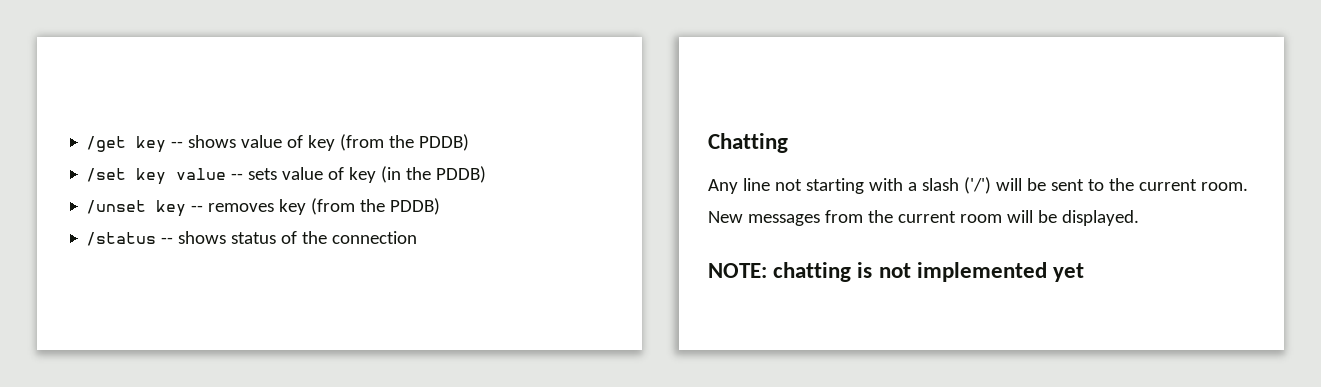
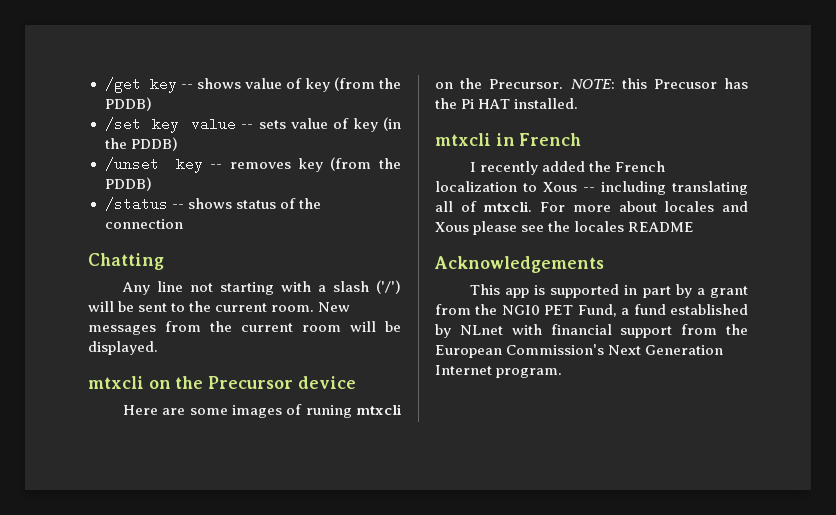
- NOTE: chatting is not implemented yet
+ mtxcli on the Precursor device
+ Here are some images of runing mtxcli on the Precursor. NOTE: this Precusor has the Pi HAT installed.
+ mtxcli in French
+ I recently added the French localization to Xous -- including translating all of mtxcli. For more about locales and Xous please see the locales README
+ Acknowledgements
+ This app is supported in part by a grant from the NGI0 PET Fund, a fund established by NLnet with financial support from the European Commission's Next Generation Internet program.

